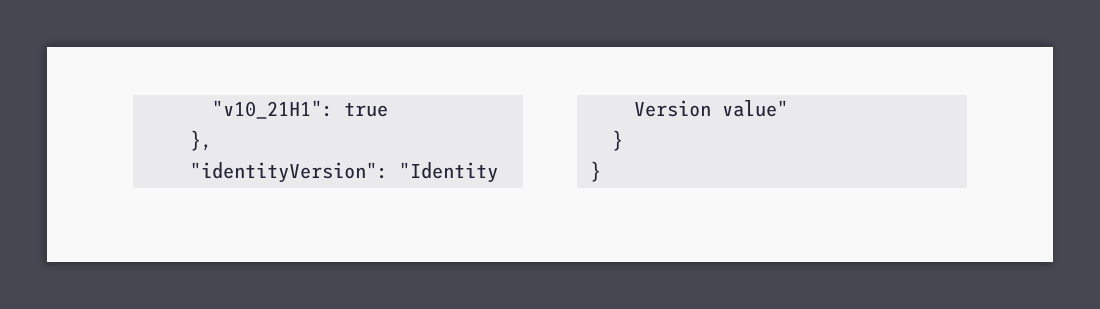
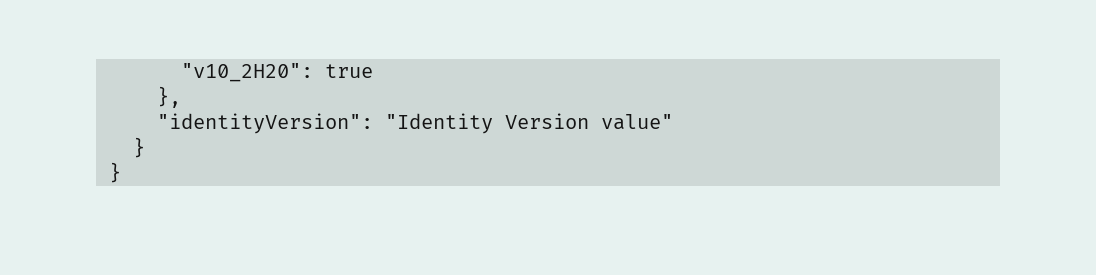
- "v10_21H1": true
+ "v10_2H20": true

